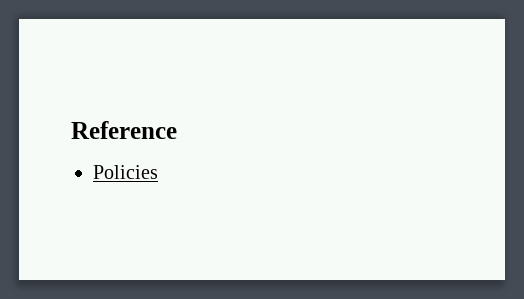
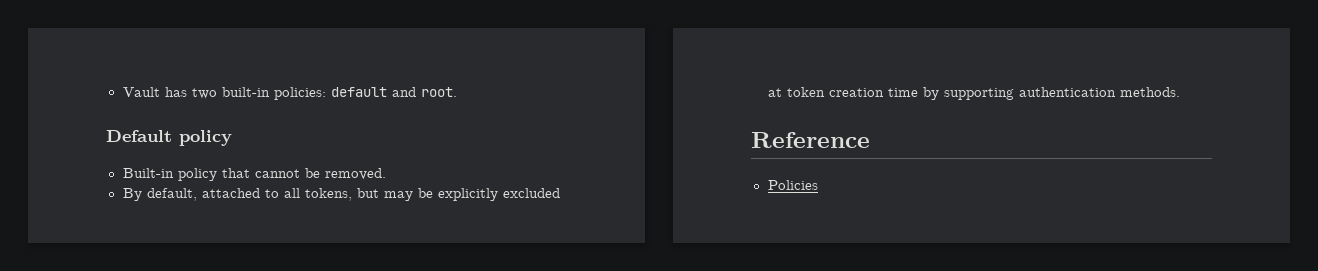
+ Vault has two built-in policies: default and root.
+ Default policy
+ Built-in policy that cannot be removed.
+ By default, attached to all tokens, but may be explicitly excluded at token creation time by supporting authentication methods.

